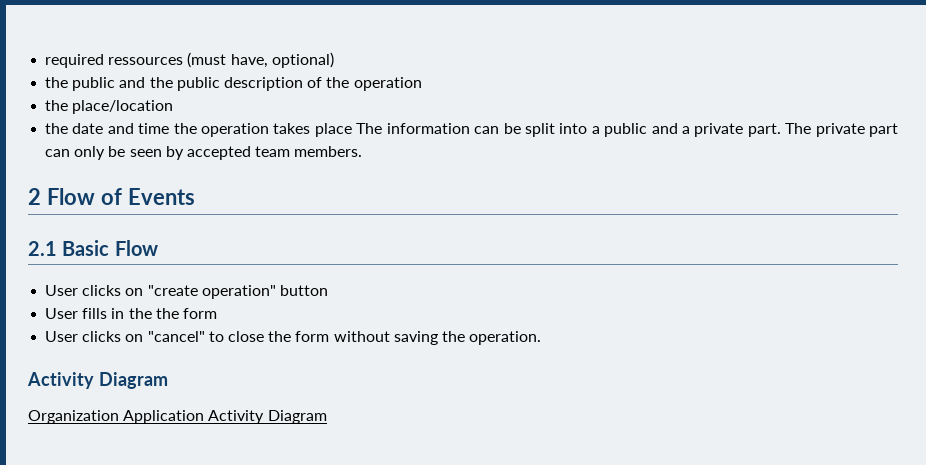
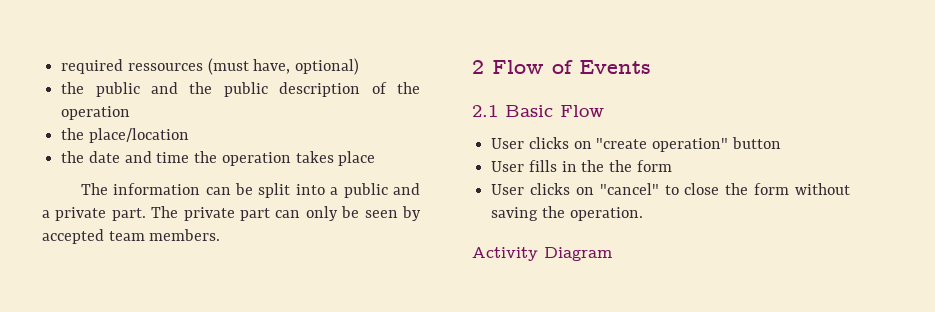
- the date and time the operation takes place The information can be split into a public and a private part.
+ the date and time the operation takes place
+ The information can be split into a public and a private part.
- Organization Application Activity Diagram

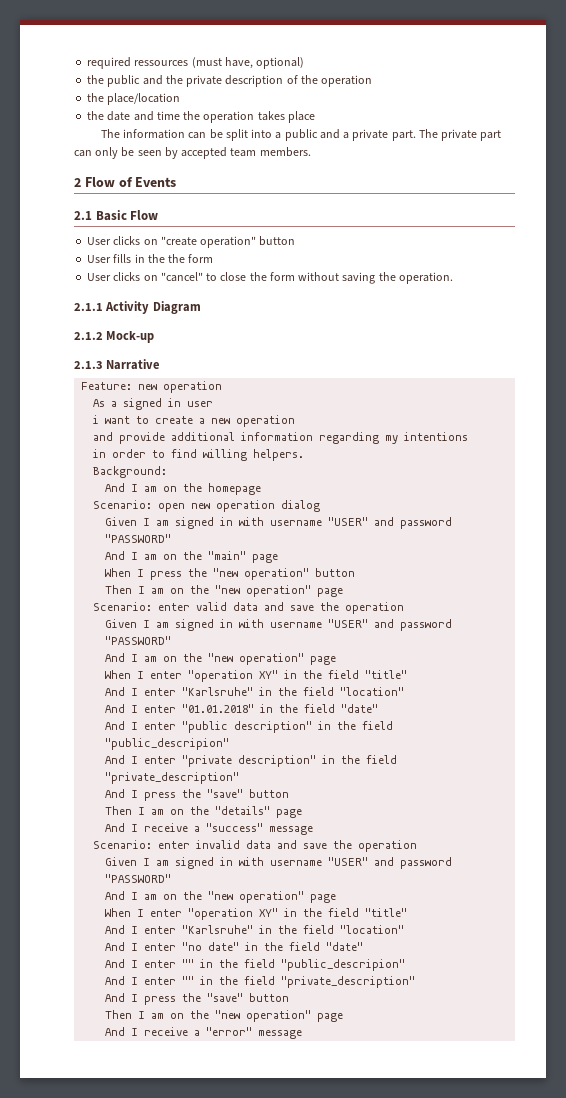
- the public and the public description of the operation
+ the public and the private description of the operation
- Activity Diagram
+ 2.1.1 Activity Diagram
+ 2.1.2 Mock-up
+ 2.1.3 Narrative
+ Feature: new operation
+ As a signed in user
+ i want to create a new operation
+ and provide additional information regarding my intentions
+ in order to find willing helpers.
+ Background:
+ And I am on the homepage
+ Scenario: open new operation dialog
+ Given I am signed in with username "USER" and password "PASSWORD"
+ And I am on the "main" page
+ When I press the "new operation" button
+ Then I am on the "new operation" page
+ Scenario: enter valid data and save the operation
+ Given I am signed in with username "USER" and password "PASSWORD"
+ And I am on the "new operation" page
+ When I enter "operation XY" in the field "title"
+ And I enter "Karlsruhe" in the field "location"
+ And I enter "01.01.2018" in the field "date"
+ And I enter "public description" in the field "public_descripion"
+ And I enter "private description" in the field "private_description"
+ And I press the "save" button
+ Then I am on the "details" page
+ And I receive a "success" message
+ Scenario: enter invalid data and save the operation
+ Given I am signed in with username "USER" and password "PASSWORD"
+ And I am on the "new operation" page
+ When I enter "operation XY" in the field "title"
+ And I enter "Karlsruhe" in the field "location"
+ And I enter "no date" in the field "date"
+ And I enter "" in the field "public_descripion"
+ And I enter "" in the field "private_description"
+ And I press the "save" button
+ Then I am on the "new operation" page
+ And I receive a "error" message

